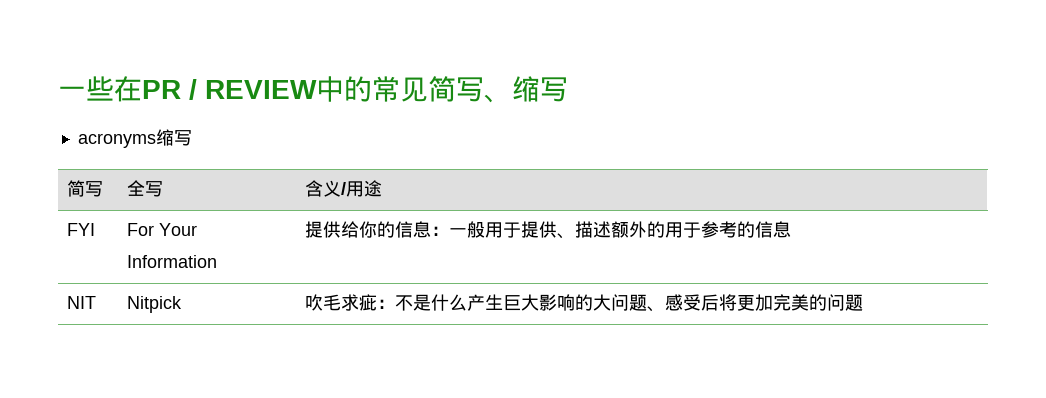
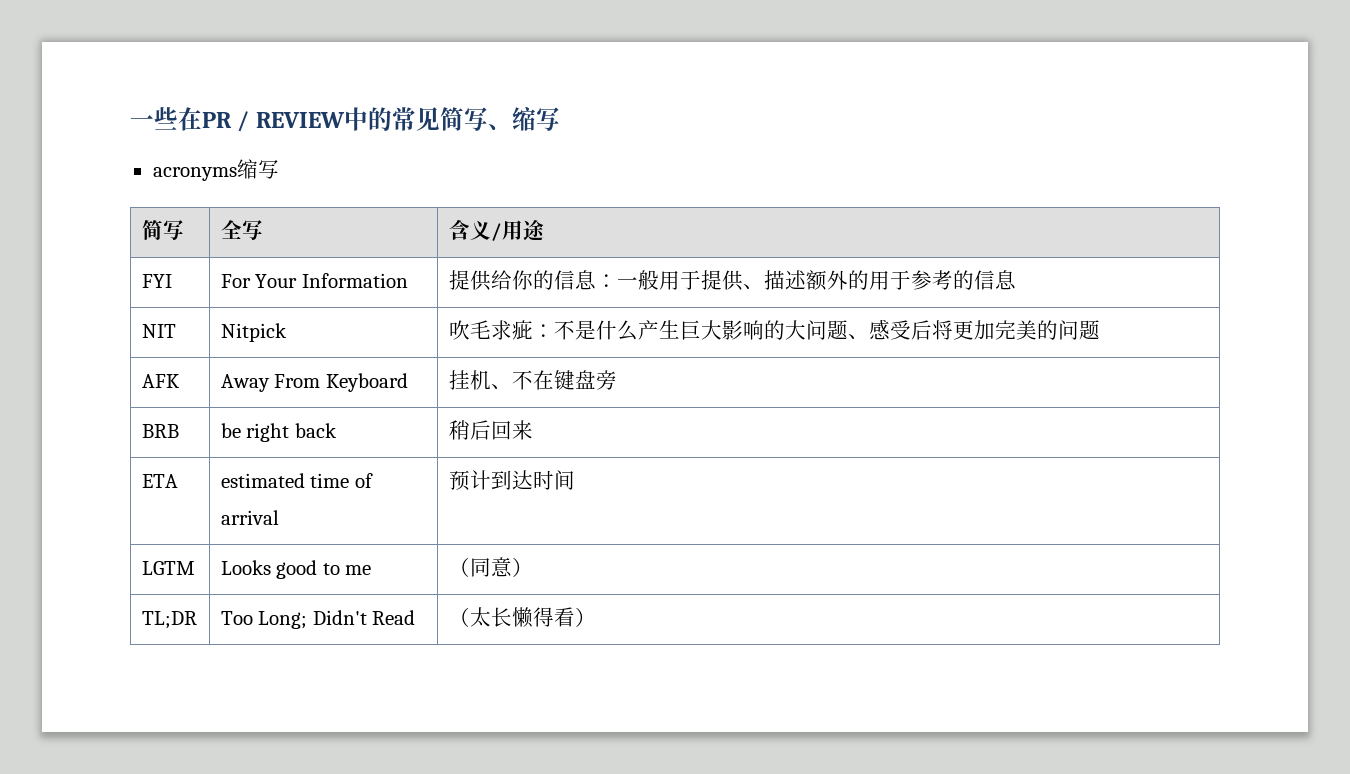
+ AFK | Away From Keyboard | 挂机、不在键盘旁
+ BRB | be right back | 稍后回来
+ ETA | estimated time of arrival | 预计到达时间
+ LGTM | Looks good to me | （同意）
+ TL;DR | Too Long; Didn't Read | （太长懒得看）

